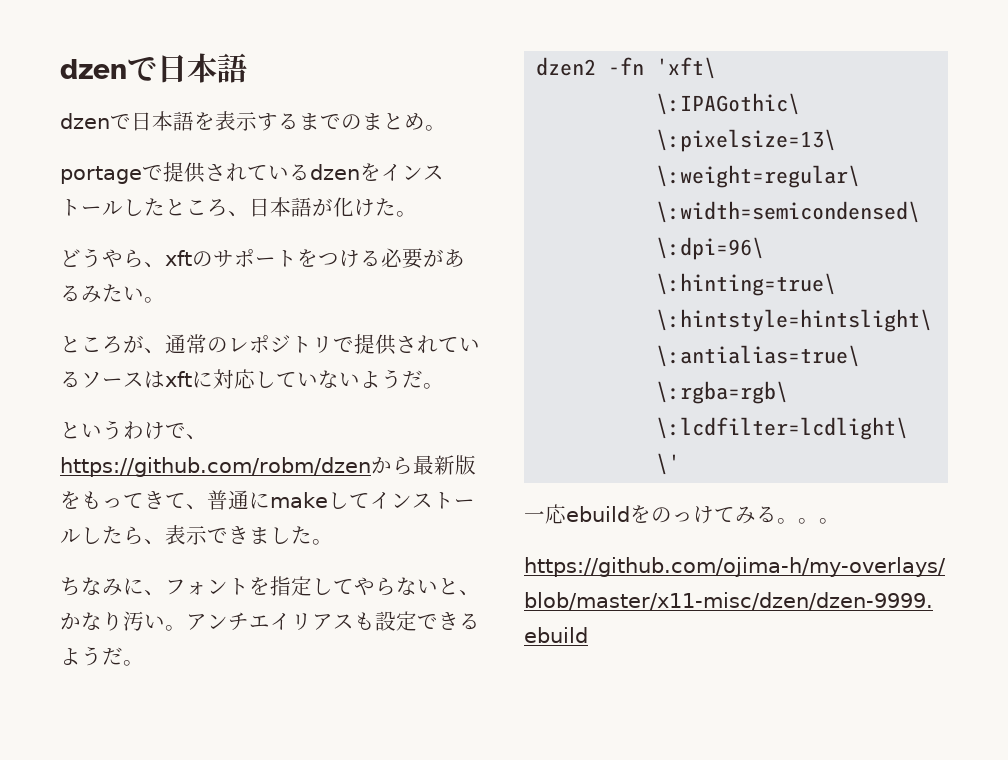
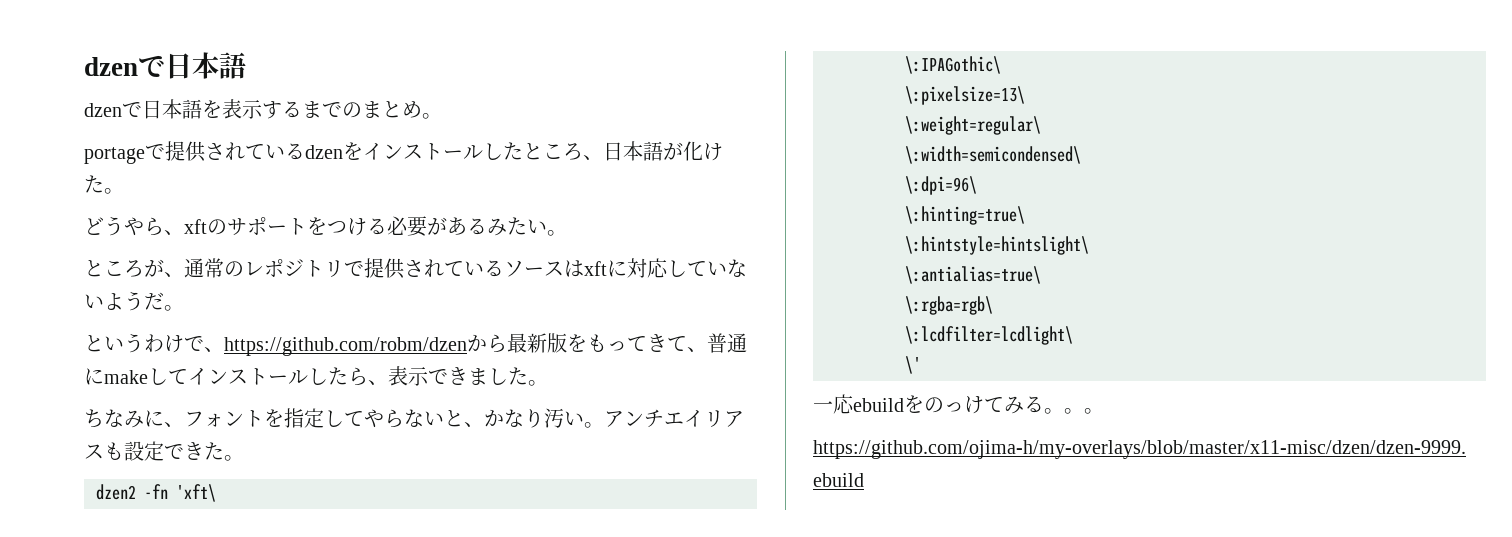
- アンチエイリアスも設定できるようだ。
+ アンチエイリアスも設定できた。

